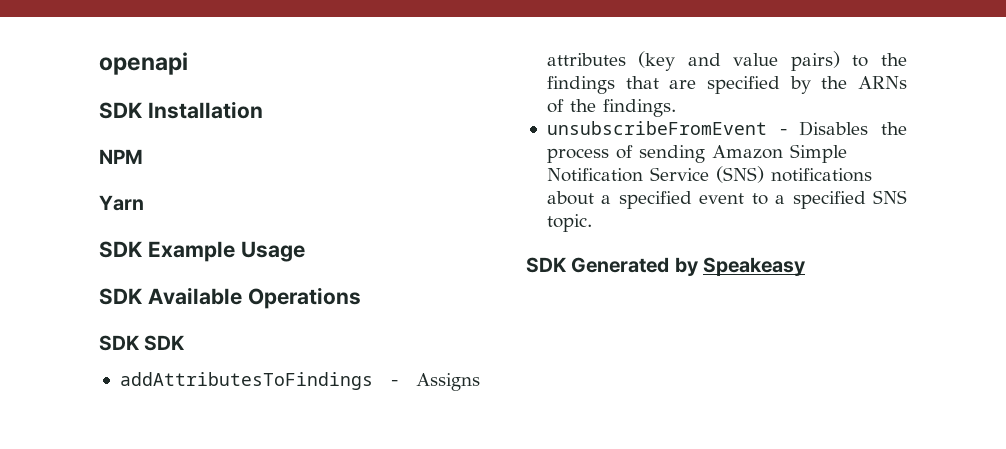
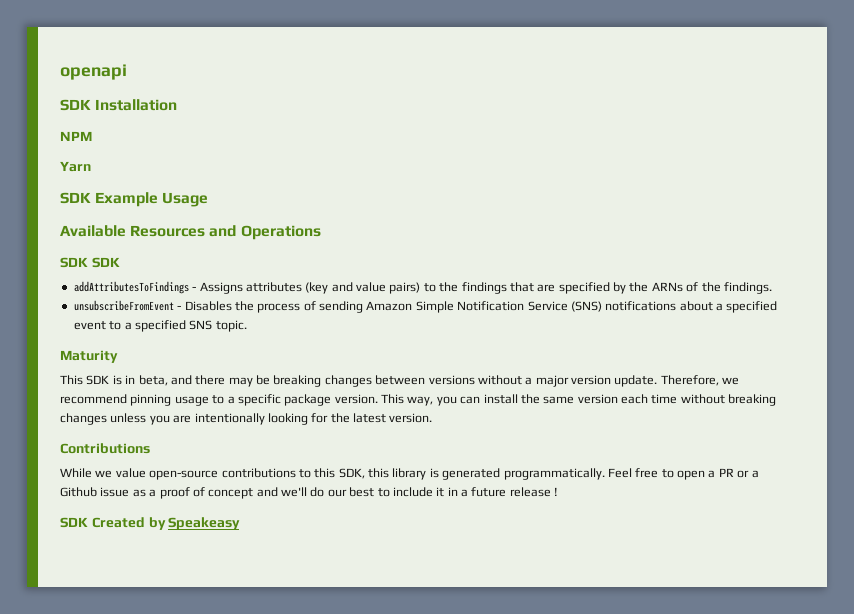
- SDK Available Operations
+ Available Resources and Operations
- SDK Generated by Speakeasy
+ Maturity
+ This SDK is in beta, and there may be breaking changes between versions without a major version update. Therefore, we recommend pinning usage to a specific package version. This way, you can install the same version each time without breaking changes unless you are intentionally looking for the latest version.
+ Contributions
+ While we value open-source contributions to this SDK, this library is generated programmatically. Feel free to open a PR or a Github issue as a proof of concept and we'll do our best to include it in a future release !
+ SDK Created by Speakeasy

